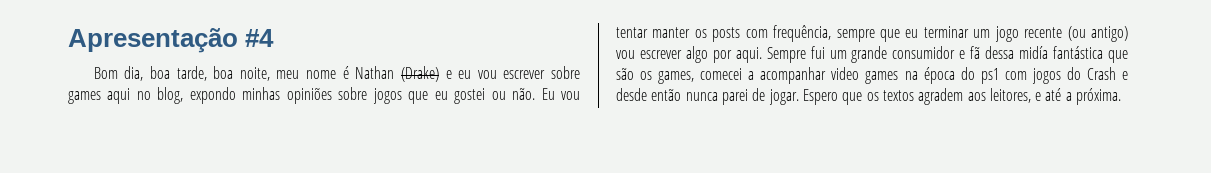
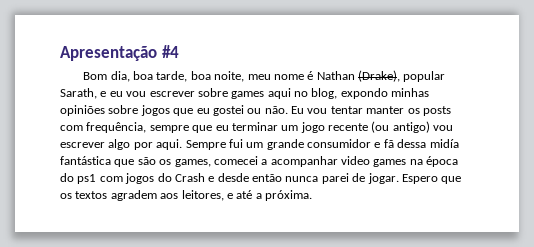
- Bom dia, boa tarde, boa noite, meu nome é Nathan (Drake) e eu vou escrever sobre games aqui no blog, expondo minhas opiniões sobre jogos que eu gostei ou não.
+ Bom dia, boa tarde, boa noite, meu nome é Nathan (Drake), popular Sarath, e eu vou escrever sobre games aqui no blog, expondo minhas opiniões sobre jogos que eu gostei ou não.

